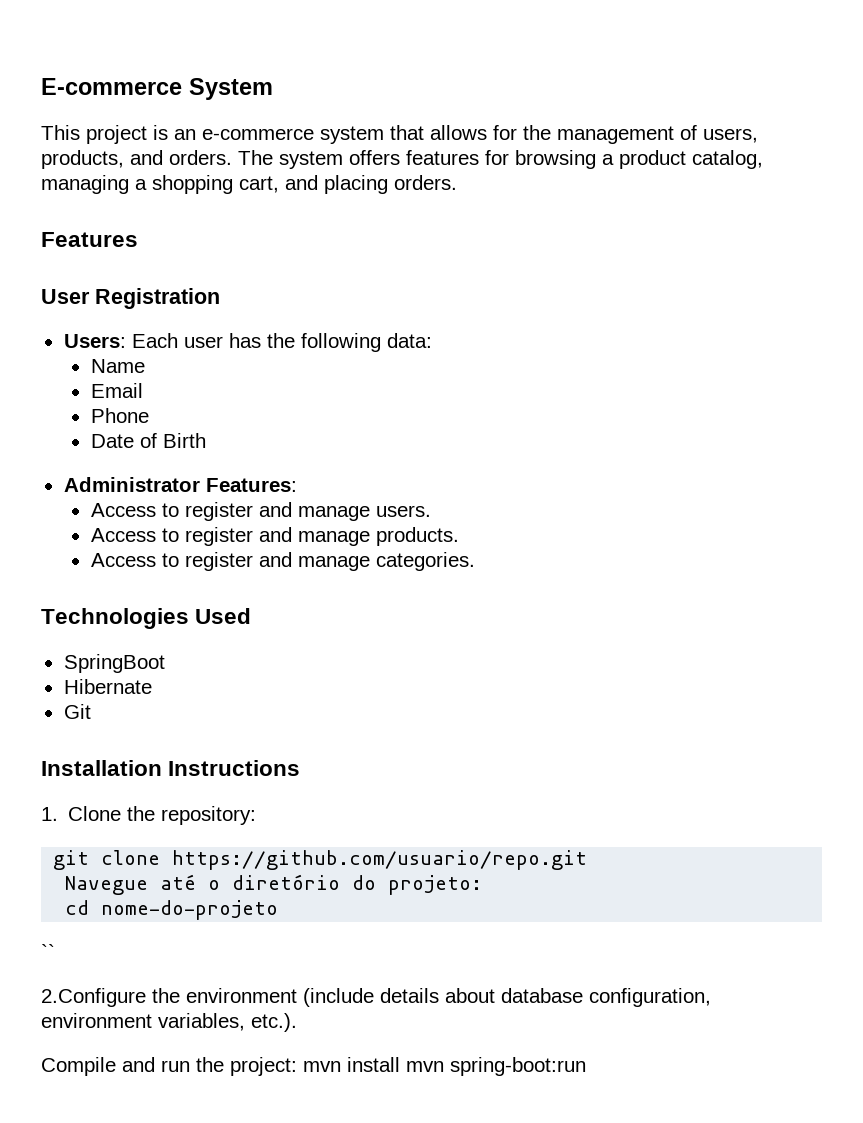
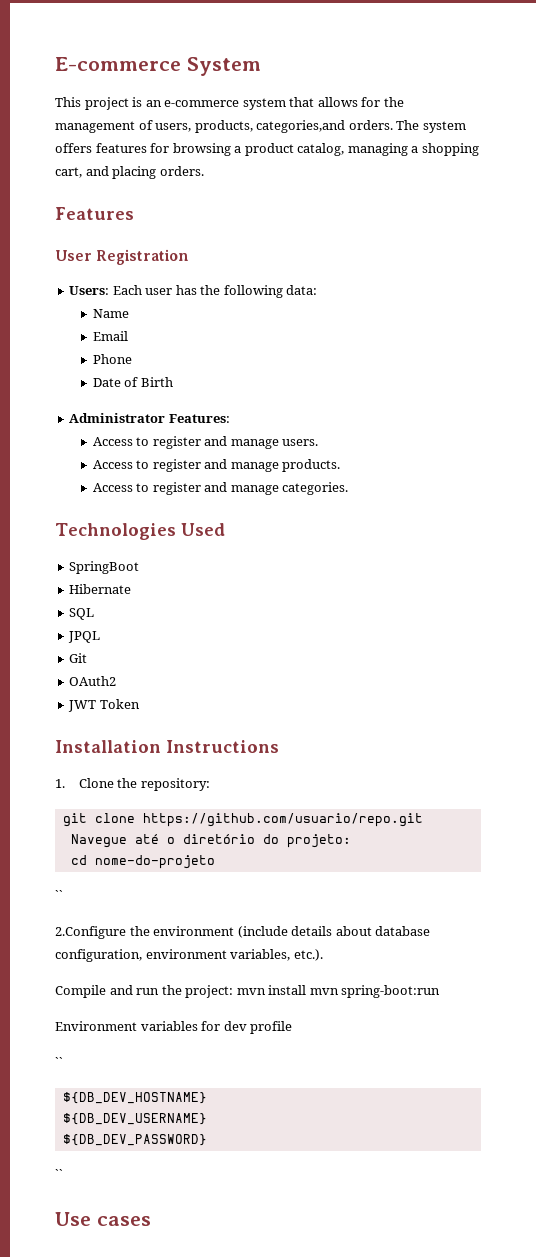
- This project is an e-commerce system that allows for the management of users, products, and orders.
+ This project is an e-commerce system that allows for the management of users, products, categories,and orders.
+ SQL
+ JPQL
+ OAuth2
+ JWT Token
+ Environment variables for dev profile
+ ``
+ ${DB_DEV_HOSTNAME}
+ ${DB_DEV_USERNAME}
+ ${DB_DEV_PASSWORD}
+ ``
+ Use cases

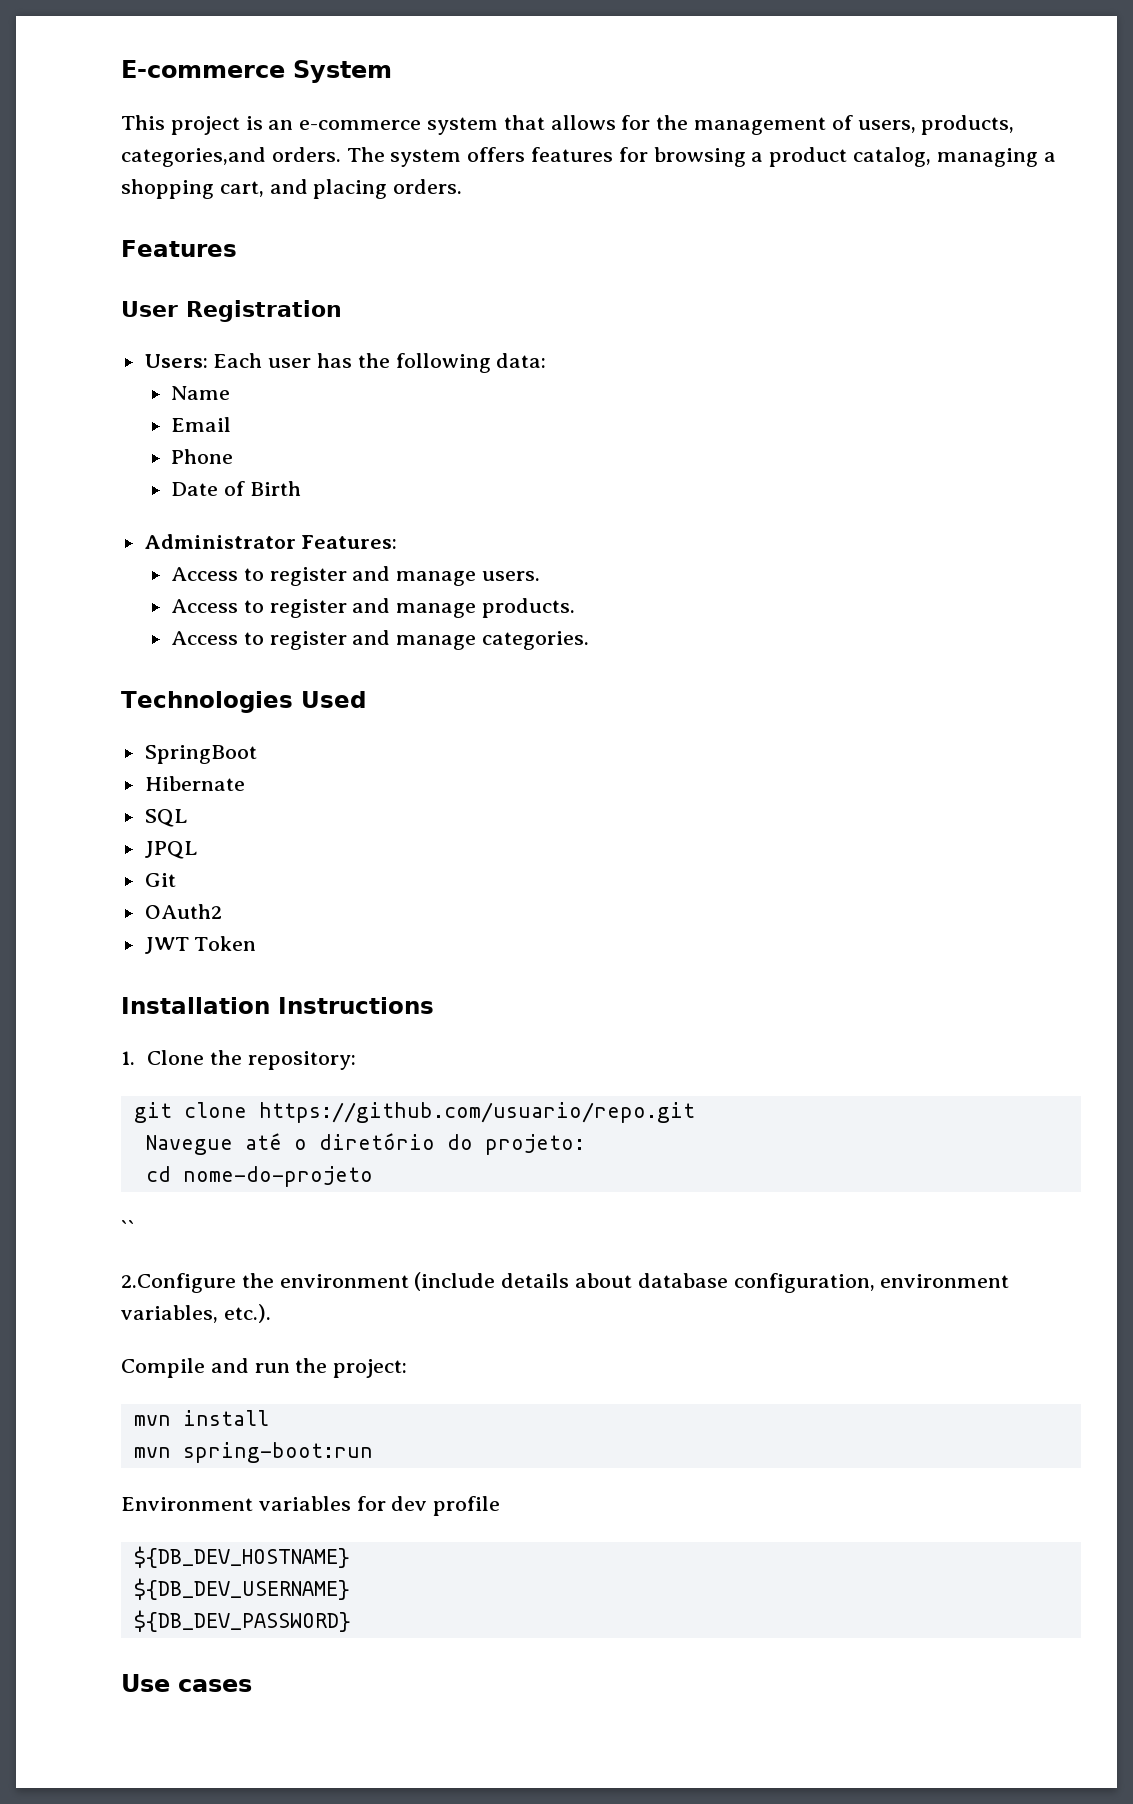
- Compile and run the project: mvn install mvn spring-boot:run
+ Compile and run the project:
+ mvn install
+ mvn spring-boot:run
  Environment variables for dev profile
- ``
  ${DB_DEV_PASSWORD}
- ``

